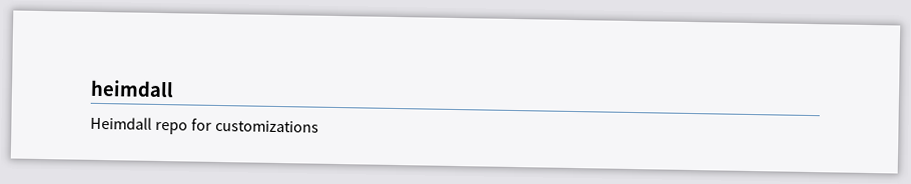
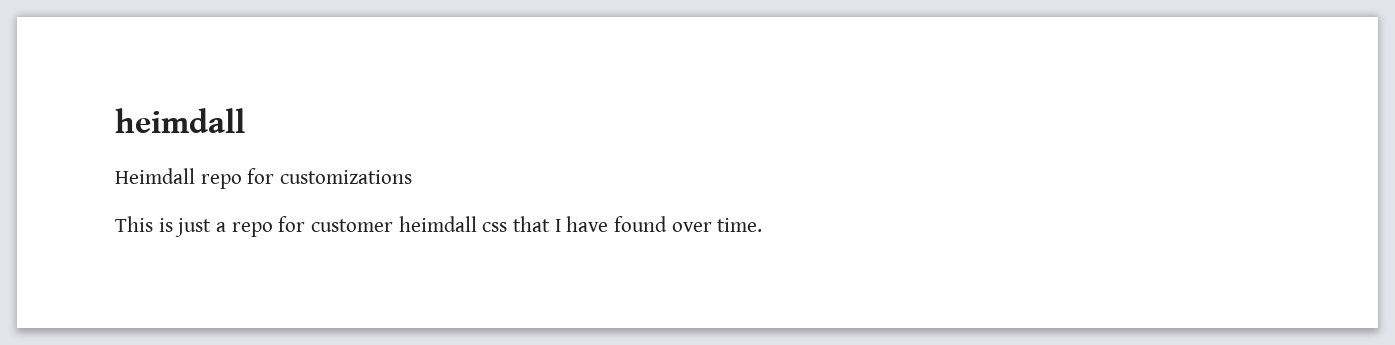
+ This is just a repo for customer heimdall css that I have found over time.

